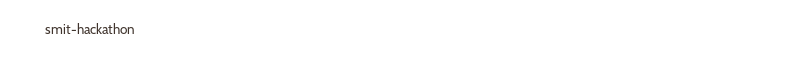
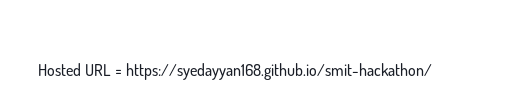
- smit-hackathon
+ Hosted URL = https://syedayyan168.github.io/smit-hackathon/

